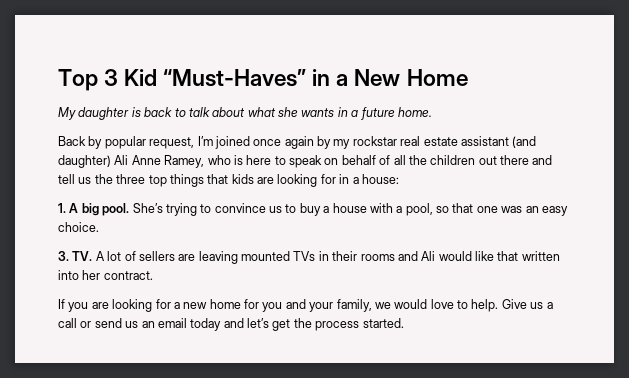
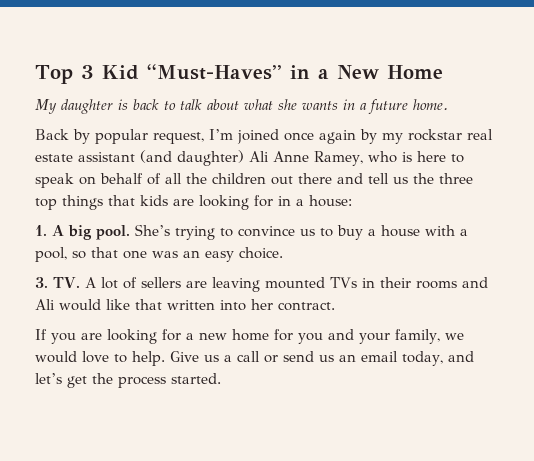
- Give us a call or send us an email today and let’s get the process started.
+ Give us a call or send us an email today, and let’s get the process started.

